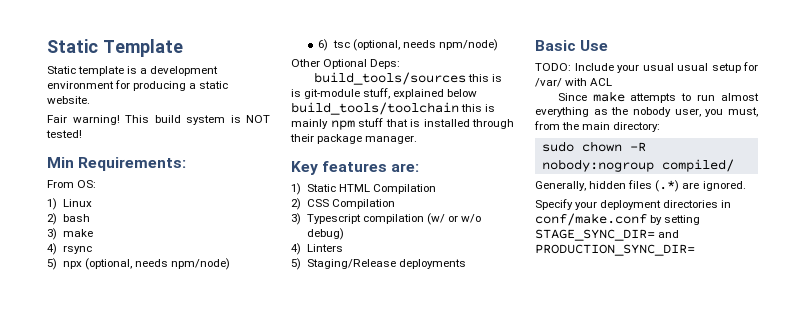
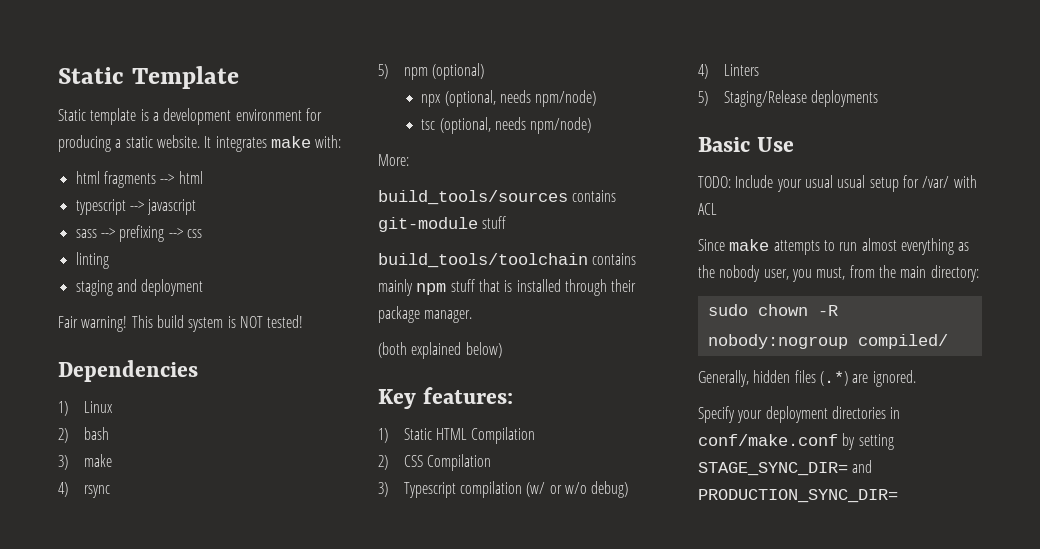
+ It integrates make with:
+ html fragments --> html
+ typescript --> javascript
+ sass --> prefixing --> css
+ linting
+ staging and deployment
- Min Requirements:
- From OS:
+ Dependencies
- 5) npx (optional, needs npm/node)
+ 5) npm (optional)
+ npx (optional, needs npm/node)
- 6) tsc (optional, needs npm/node)
+ tsc (optional, needs npm/node)
- Other Optional Deps:
- build_tools/sources this is is git-module stuff, explained below build_tools/toolchain this is mainly npm stuff that is installed through their package manager.
+ More:
+ build_tools/sources contains git-module stuff
+ build_tools/toolchain contains mainly npm stuff that is installed through their package manager.
+ (both explained below)
- Key features are:
+ Key features:

